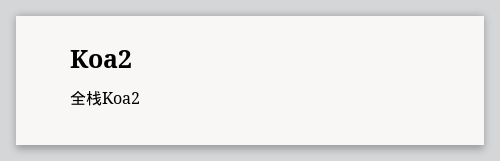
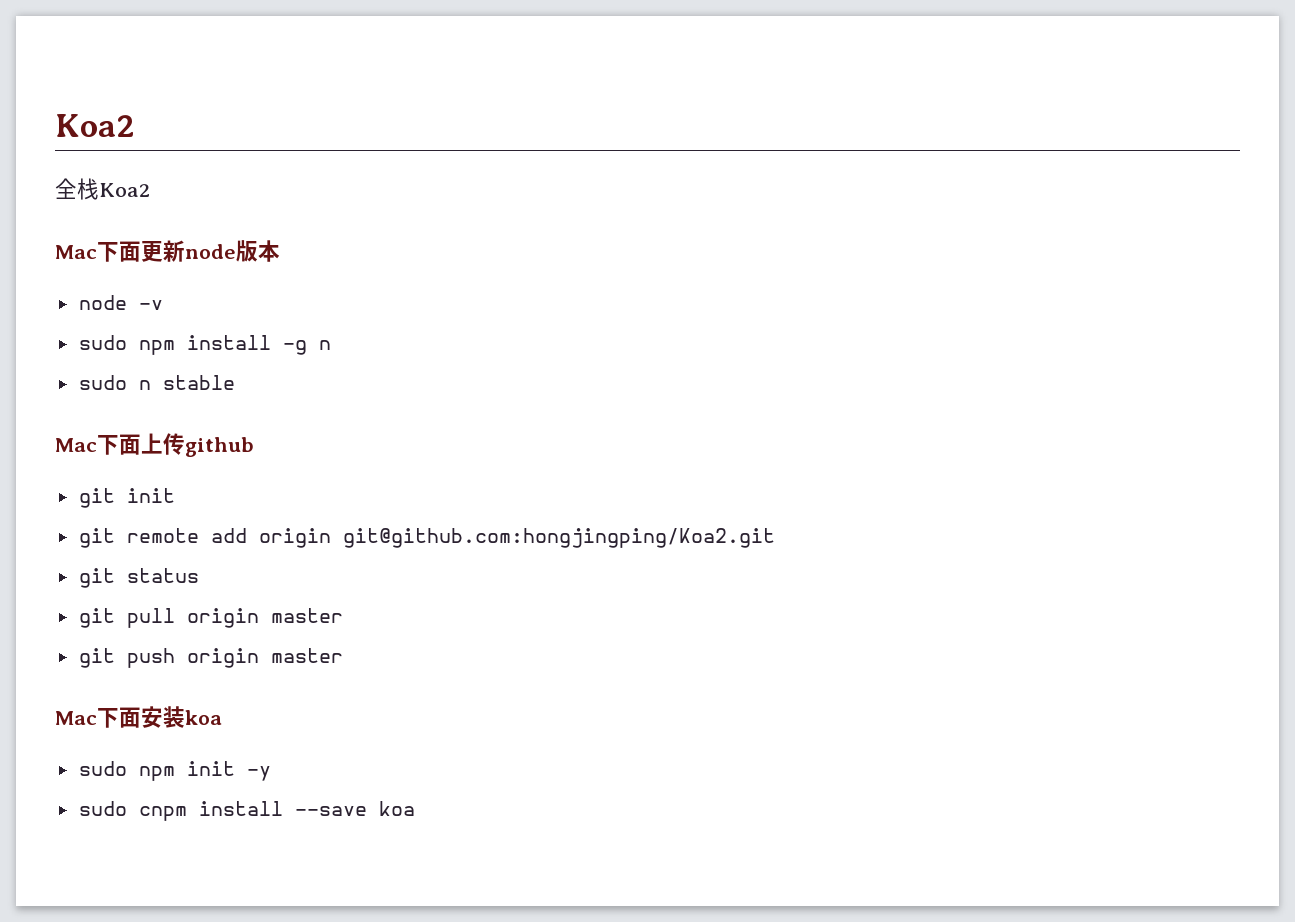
+ Mac下面更新node版本
+ node -v
+ sudo npm install -g n
+ sudo n stable
+ Mac下面上传github
+ git init
+ git remote add origin git@github.com:hongjingping/Koa2.git
+ git status
+ git pull origin master
+ git push origin master
+ Mac下面安装koa
+ sudo npm init -y
+ sudo cnpm install --save koa

